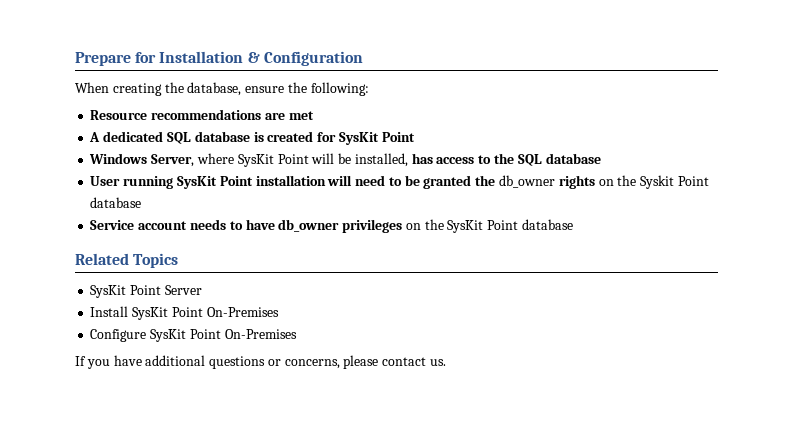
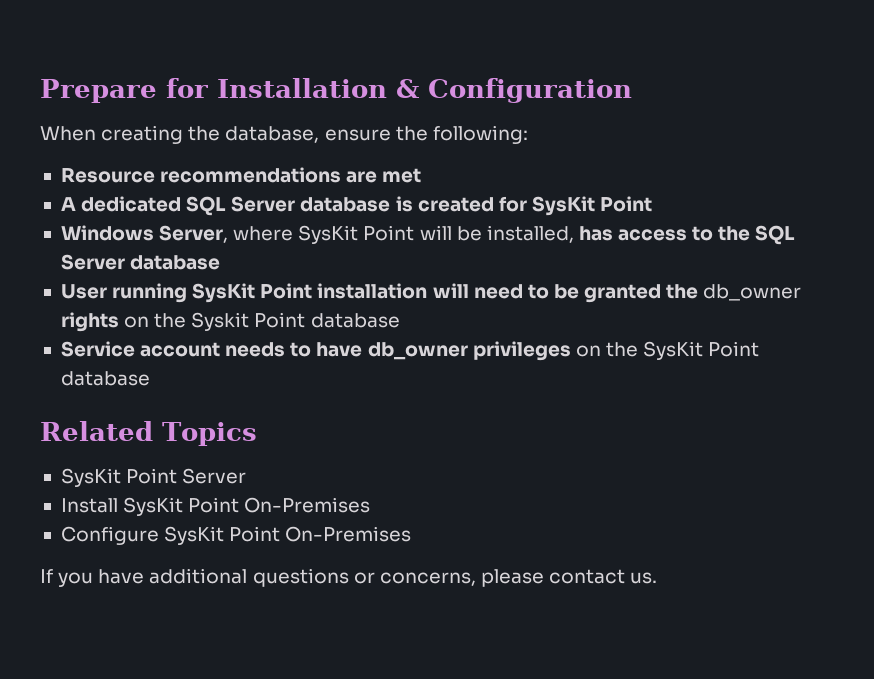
- A dedicated SQL database is created for SysKit Point
+ A dedicated SQL Server database is created for SysKit Point
- Windows Server, where SysKit Point will be installed, has access to the SQL database
+ Windows Server, where SysKit Point will be installed, has access to the SQL Server database

